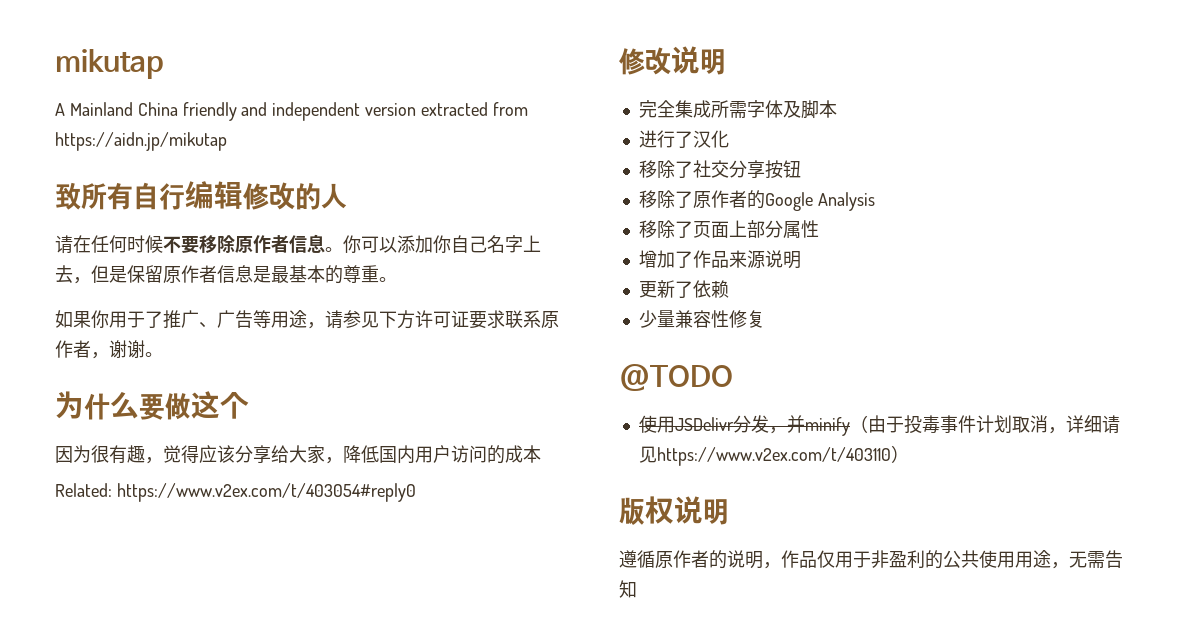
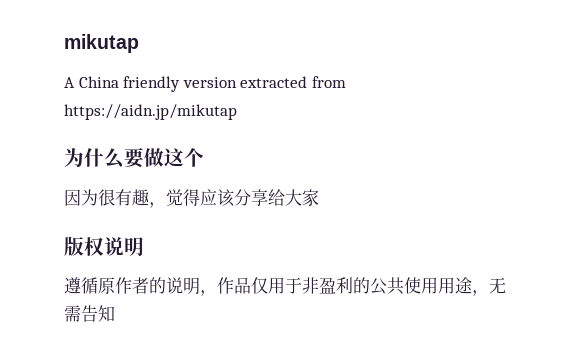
- A Mainland China friendly and independent version extracted from https://aidn.jp/mikutap
+ A China friendly version extracted from https://aidn.jp/mikutap
- 致所有自行编辑修改的人
- 请在任何时候不要移除原作者信息。你可以添加你自己名字上去，但是保留原作者信息是最基本的尊重。
- 如果你用于了推广、广告等用途，请参见下方许可证要求联系原作者，谢谢。
- 因为很有趣，觉得应该分享给大家，降低国内用户访问的成本
- Related: https://www.v2ex.com/t/403054#reply0
- 修改说明
- 完全集成所需字体及脚本
- 进行了汉化
- 移除了社交分享按钮
- 移除了原作者的Google Analysis
- 移除了页面上部分属性
- 增加了作品来源说明
- 更新了依赖
- 少量兼容性修复
- @TODO
- 使用JSDelivr分发，并minify（由于投毒事件计划取消，详细请见https://www.v2ex.com/t/403110）
+ 因为很有趣，觉得应该分享给大家

